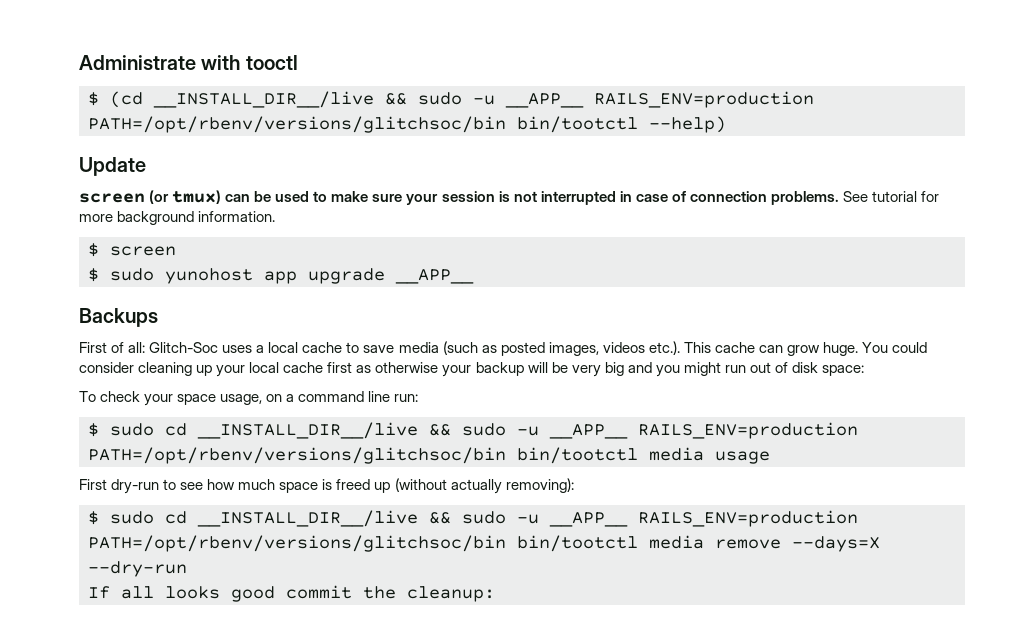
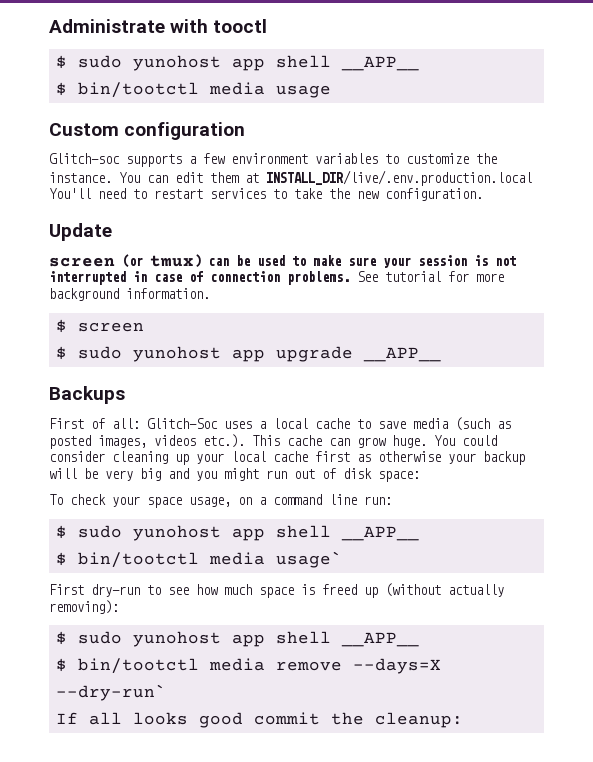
  Administrate with tooctl
- $ (cd __INSTALL_DIR__/live && sudo -u __APP__ RAILS_ENV=production PATH=/opt/rbenv/versions/glitchsoc/bin bin/tootctl --help)
+ $ sudo yunohost app shell __APP__
+ $ bin/tootctl media usage
+ Custom configuration
+ Glitch-soc supports a few environment variables to customize the instance. You can edit them at INSTALL_DIR/live/.env.production.local You'll need to restart services to take the new configuration.
  To check your space usage, on a command line run:
- $ sudo cd __INSTALL_DIR__/live && sudo -u __APP__ RAILS_ENV=production PATH=/opt/rbenv/versions/glitchsoc/bin bin/tootctl media usage
+ $ sudo yunohost app shell __APP__
+ $ bin/tootctl media usage`
  First dry-run to see how much space is freed up (without actually removing):
- $ sudo cd __INSTALL_DIR__/live && sudo -u __APP__ RAILS_ENV=production PATH=/opt/rbenv/versions/glitchsoc/bin bin/tootctl media remove --days=X --dry-run
+ $ sudo yunohost app shell __APP__
+ $ bin/tootctl media remove --days=X --dry-run`

